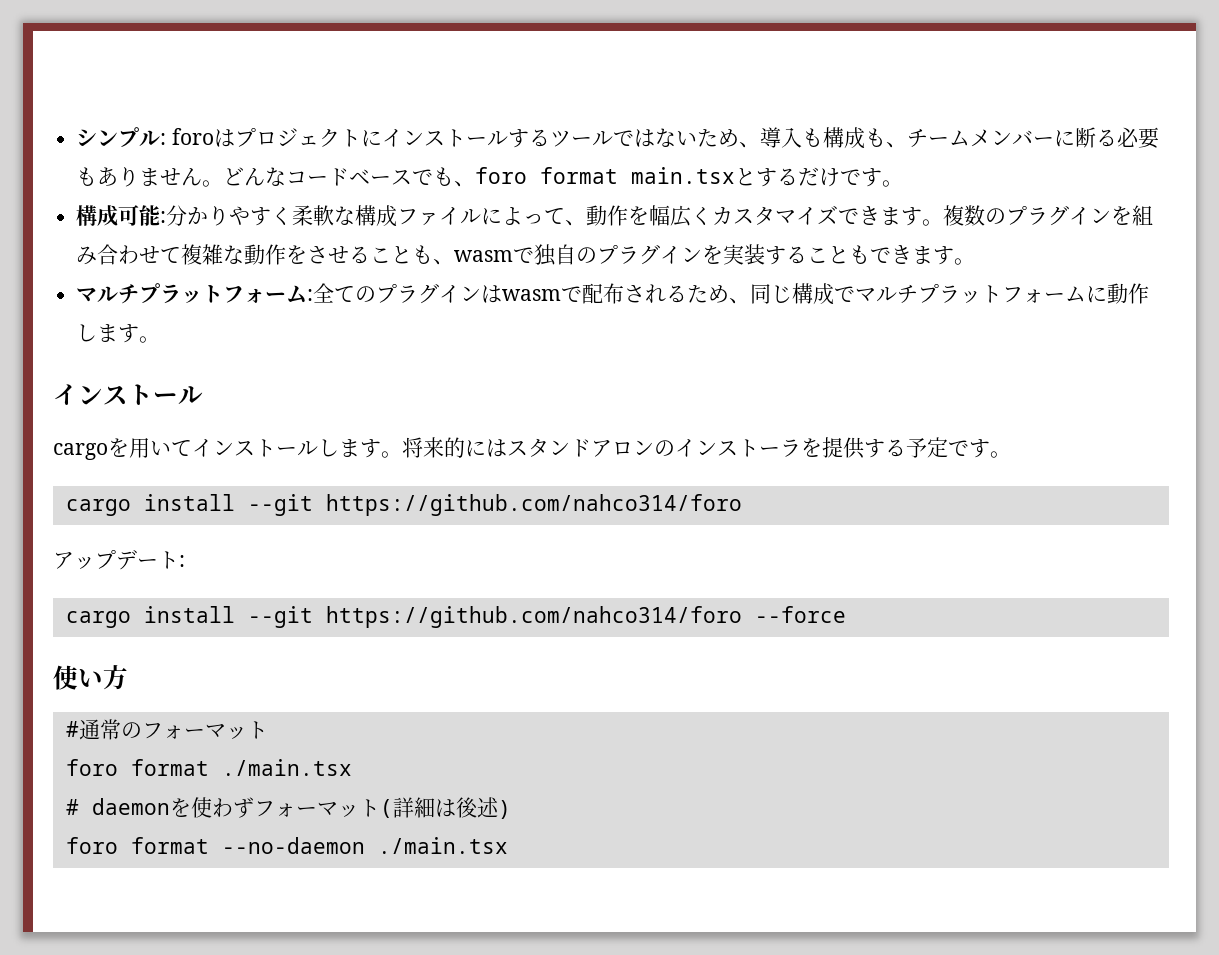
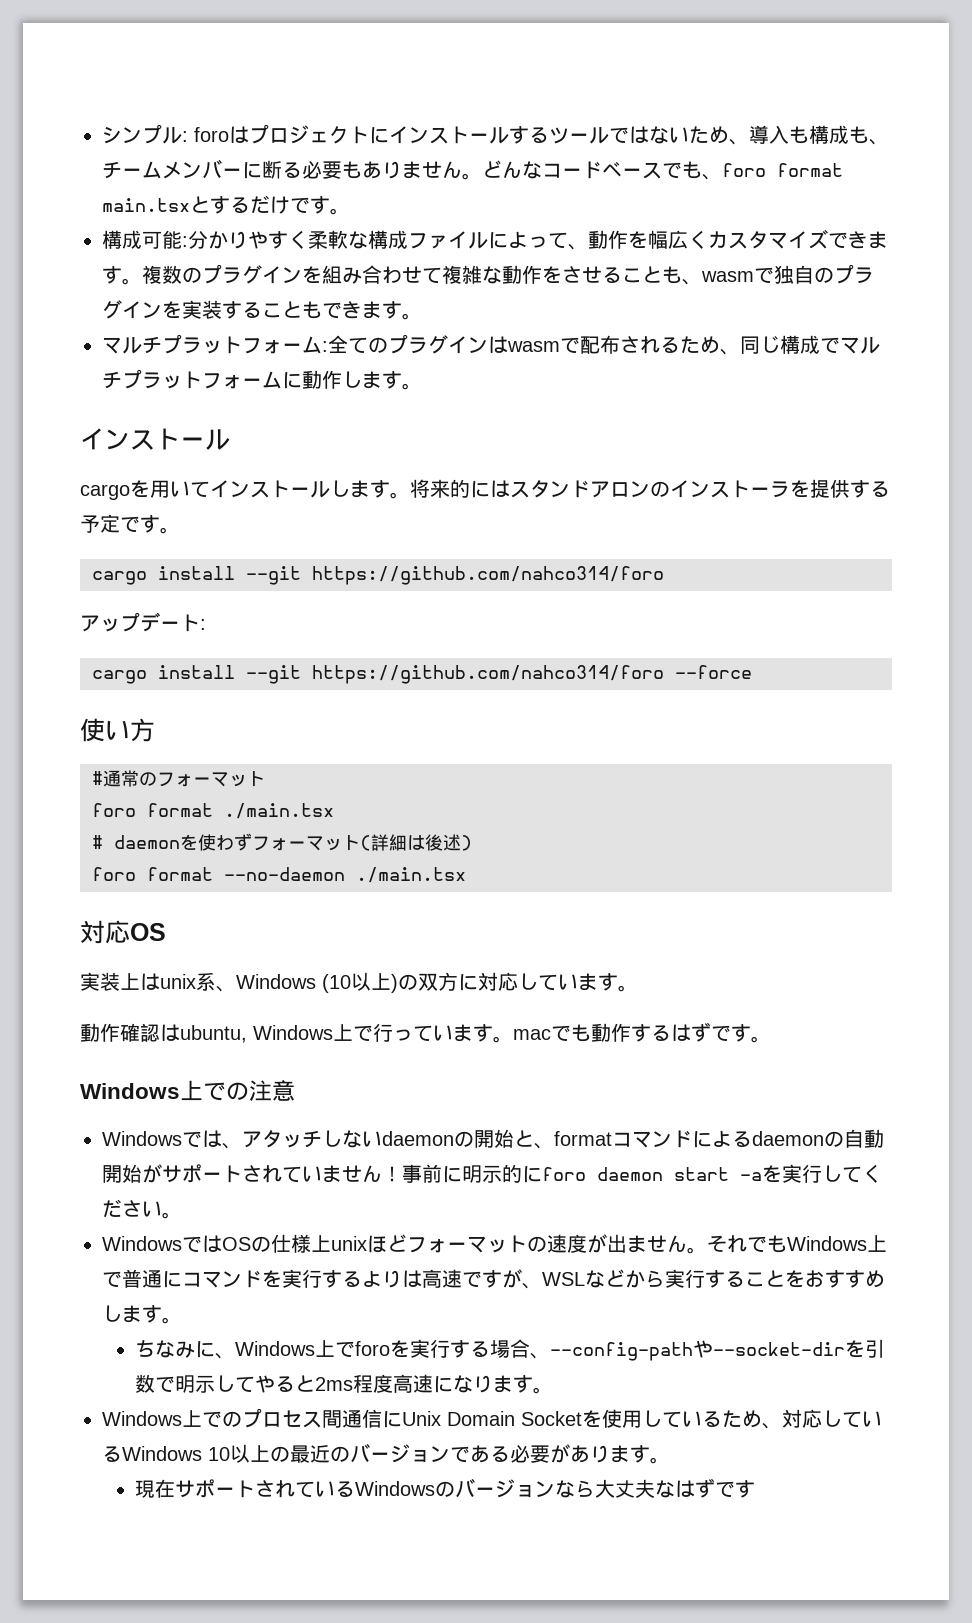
+ 対応OS
+ 実装上はunix系、Windows (10以上)の双方に対応しています。
+ 動作確認はubuntu, Windows上で行っています。macでも動作するはずです。
+ Windows上での注意
+ Windowsでは、アタッチしないdaemonの開始と、formatコマンドによるdaemonの自動開始がサポートされていません！事前に明示的にforo daemon start -aを実行してください。
+ WindowsではOSの仕様上unixほどフォーマットの速度が出ません。それでもWindows上で普通にコマンドを実行するよりは高速ですが、WSLなどから実行することをおすすめします。
+ ちなみに、Windows上でforoを実行する場合、--config-pathや--socket-dirを引数で明示してやると2ms程度高速になります。
+ Windows上でのプロセス間通信にUnix Domain Socketを使用しているため、対応しているWindows 10以上の最近のバージョンである必要があります。
+ 現在サポートされているWindowsのバージョンなら大丈夫なはずです

